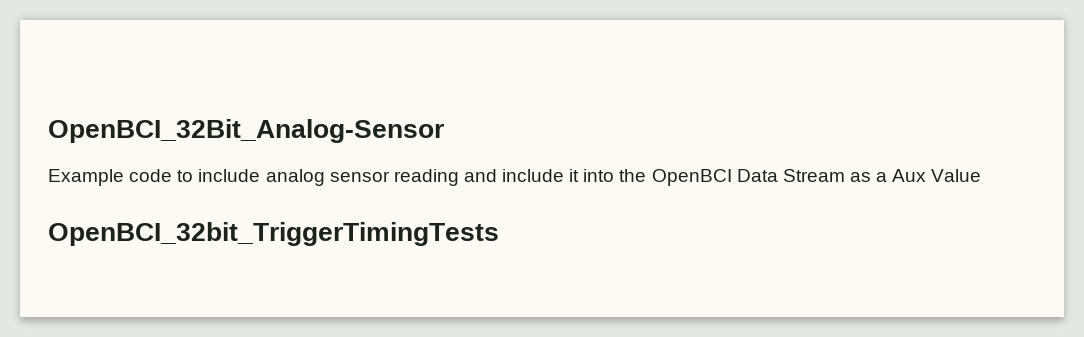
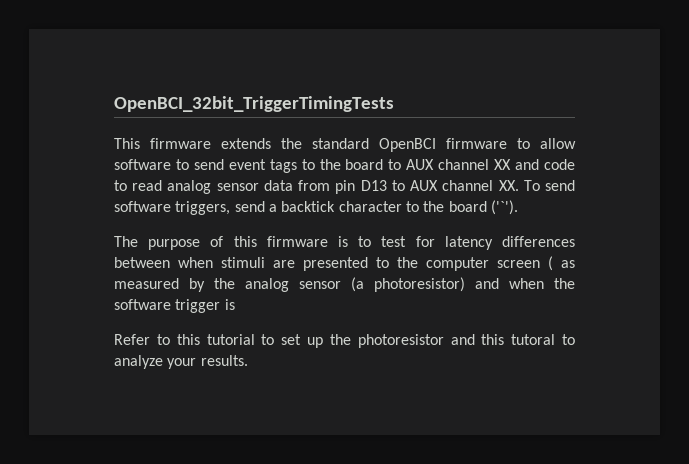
- OpenBCI_32Bit_Analog-Sensor
- Example code to include analog sensor reading and include it into the OpenBCI Data Stream as a Aux Value
  OpenBCI_32bit_TriggerTimingTests
+ This firmware extends the standard OpenBCI firmware to allow software to send event tags to the board to AUX channel XX and code to read analog sensor data from pin D13 to AUX channel XX. To send software triggers, send a backtick character to the board ('`').
+ The purpose of this firmware is to test for latency differences between when stimuli are presented to the computer screen ( as measured by the analog sensor (a photoresistor) and when the software trigger is
+ Refer to this tutorial to set up the photoresistor and this tutoral to analyze your results.

